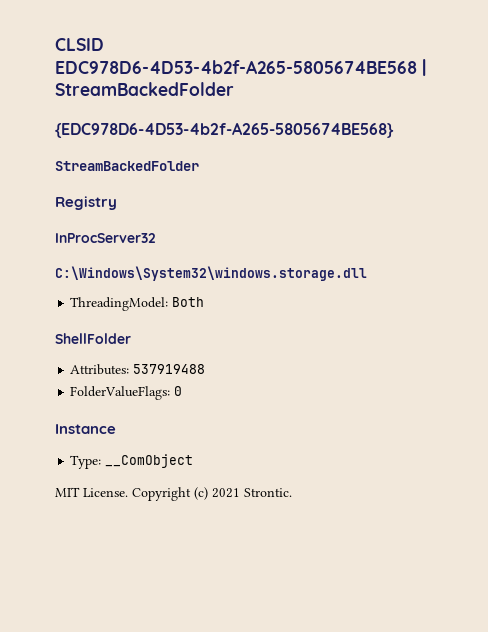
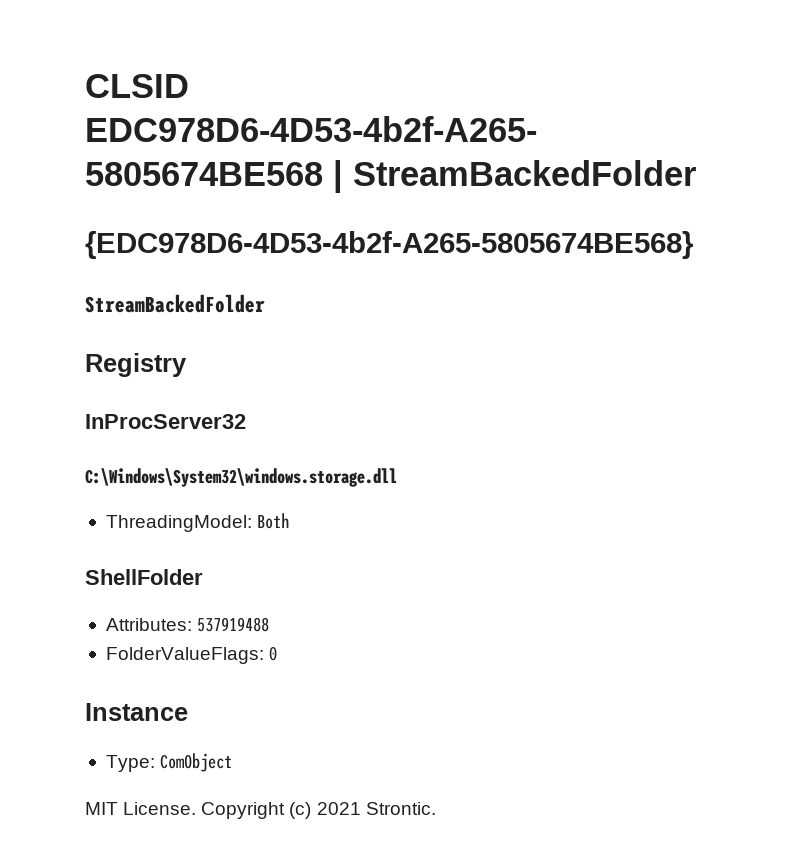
- Type: __ComObject
+ Type: ComObject

